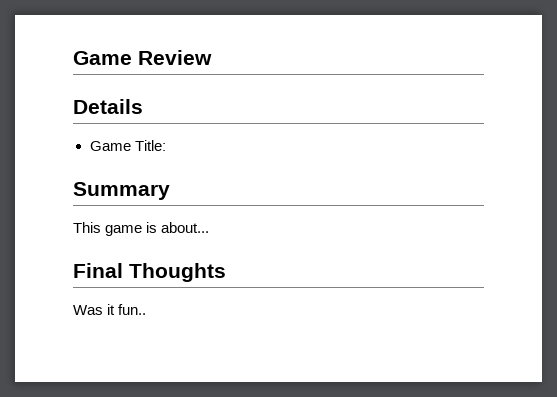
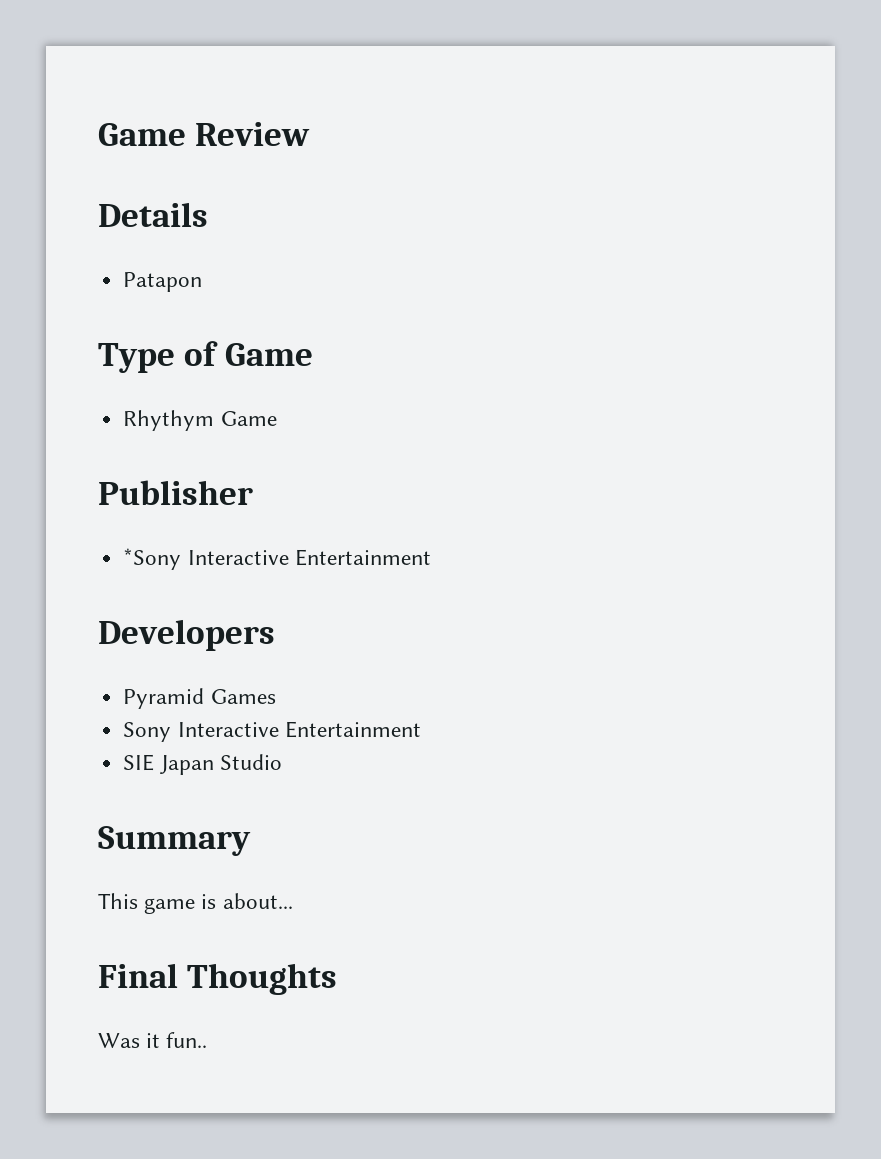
- Game Title:
+ Patapon
+ Type of Game
+ Rhythym Game
+ Publisher
+ *Sony Interactive Entertainment
+ Developers
+ Pyramid Games
+ Sony Interactive Entertainment
+ SIE Japan Studio

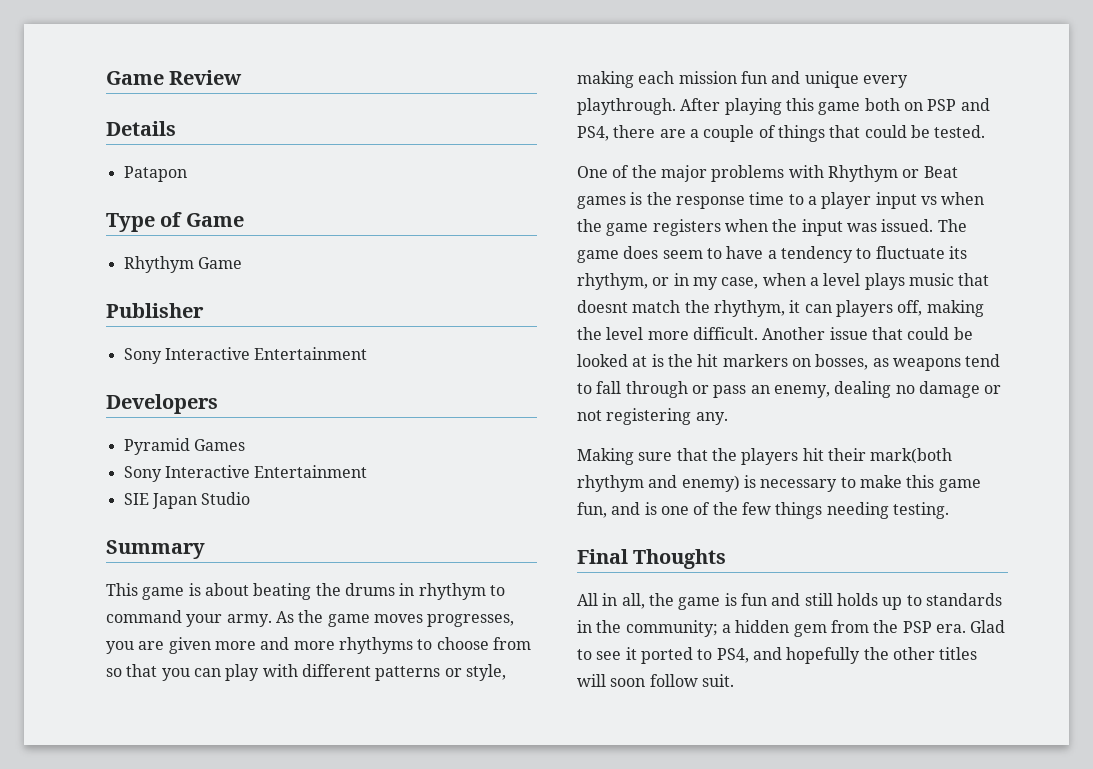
  Publisher
- *Sony Interactive Entertainment
+ Sony Interactive Entertainment
- This game is about...
+ This game is about beating the drums in rhythym to command your army. As the game moves progresses, you are given more and more rhythyms to choose from so that you can play with different patterns or style, making each mission fun and unique every playthrough. After playing this game both on PSP and PS4, there are a couple of things that could be tested.
+ One of the major problems with Rhythym or Beat games is the response time to a player input vs when the game registers when the input was issued. The game does seem to have a tendency to fluctuate its rhythym, or in my case, when a level plays music that doesnt match the rhythym, it can players off, making the level more difficult. Another issue that could be looked at is the hit markers on bosses, as weapons tend to fall through or pass an enemy, dealing no damage or not registering any.
+ Making sure that the players hit their mark(both rhythym and enemy) is necessary to make this game fun, and is one of the few things needing testing.
  Final Thoughts
- Was it fun..
+ All in all, the game is fun and still holds up to standards in the community; a hidden gem from the PSP era. Glad to see it ported to PS4, and hopefully the other titles will soon follow suit.

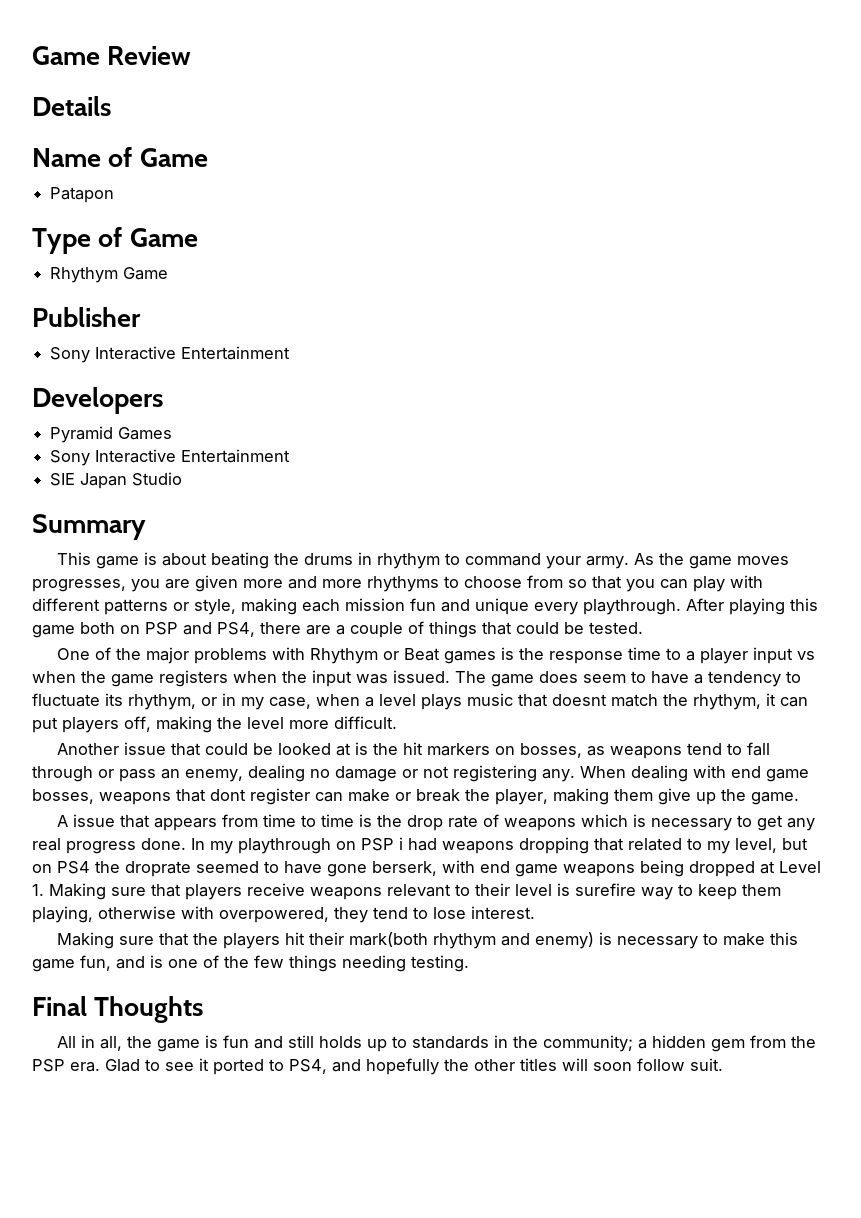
+ Name of Game
- The game does seem to have a tendency to fluctuate its rhythym, or in my case, when a level plays music that doesnt match the rhythym, it can players off, making the level more difficult. Another issue that could be looked at is the hit markers on bosses, as weapons tend to fall through or pass an enemy, dealing no damage or not registering any.
+ The game does seem to have a tendency to fluctuate its rhythym, or in my case, when a level plays music that doesnt match the rhythym, it can put players off, making the level more difficult.
+ Another issue that could be looked at is the hit markers on bosses, as weapons tend to fall through or pass an enemy, dealing no damage or not registering any. When dealing with end game bosses, weapons that dont register can make or break the player, making them give up the game.
+ A issue that appears from time to time is the drop rate of weapons which is necessary to get any real progress done. In my playthrough on PSP i had weapons dropping that related to my level, but on PS4 the droprate seemed to have gone berserk, with end game weapons being dropped at Level 1. Making sure that players receive weapons relevant to their level is surefire way to keep them playing, otherwise with overpowered, they tend to lose interest.

